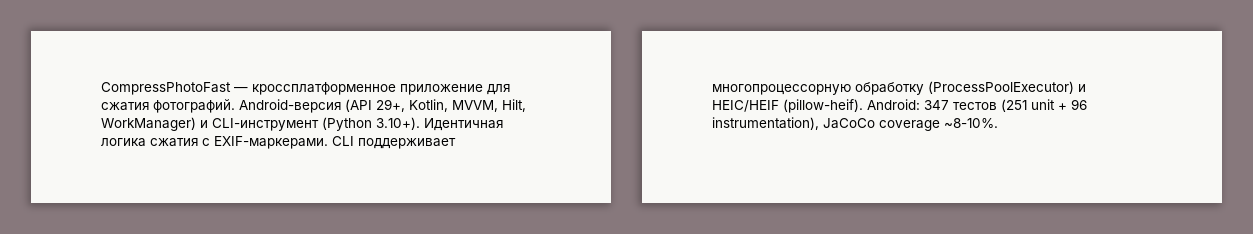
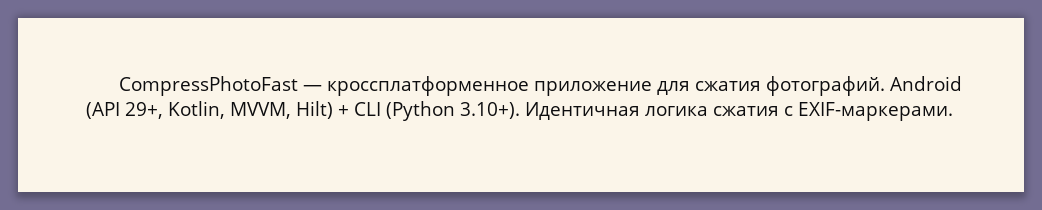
- Android-версия (API 29+, Kotlin, MVVM, Hilt, WorkManager) и CLI-инструмент (Python 3.10+). Идентичная логика сжатия с EXIF-маркерами. CLI поддерживает многопроцессорную обработку (ProcessPoolExecutor) и HEIC/HEIF (pillow-heif). Android: 347 тестов (251 unit + 96 instrumentation), JaCoCo coverage ~8-10%.
+ Android (API 29+, Kotlin, MVVM, Hilt) + CLI (Python 3.10+). Идентичная логика сжатия с EXIF-маркерами.

